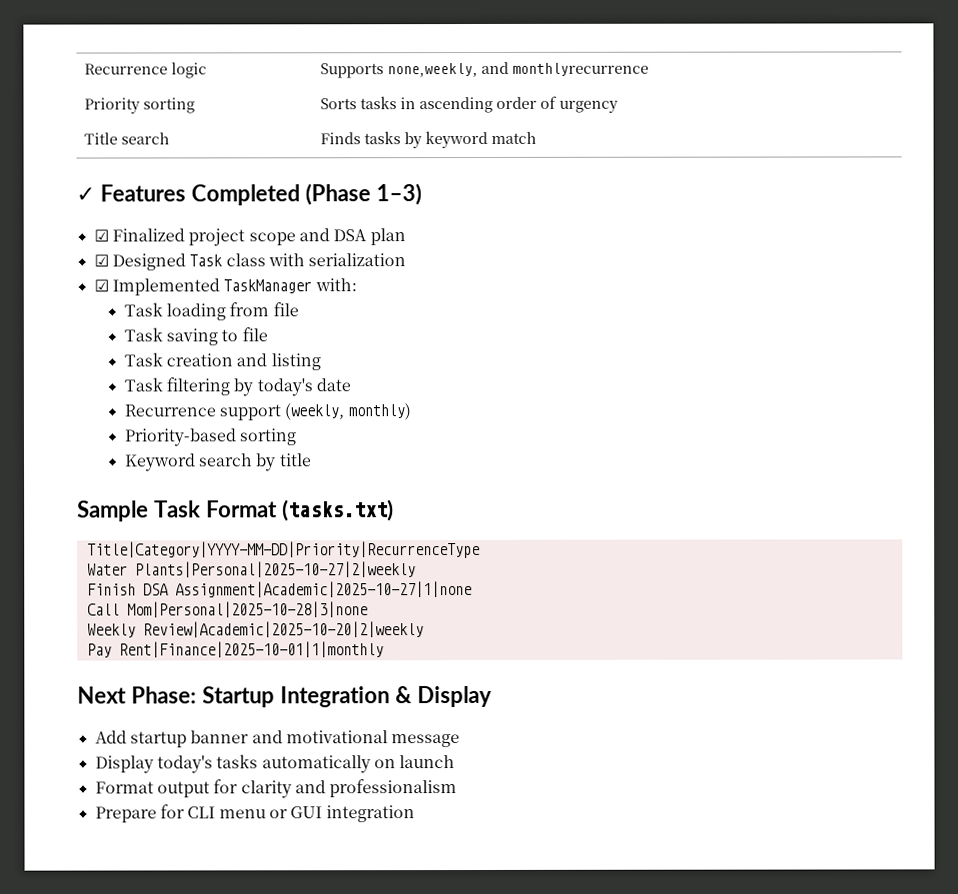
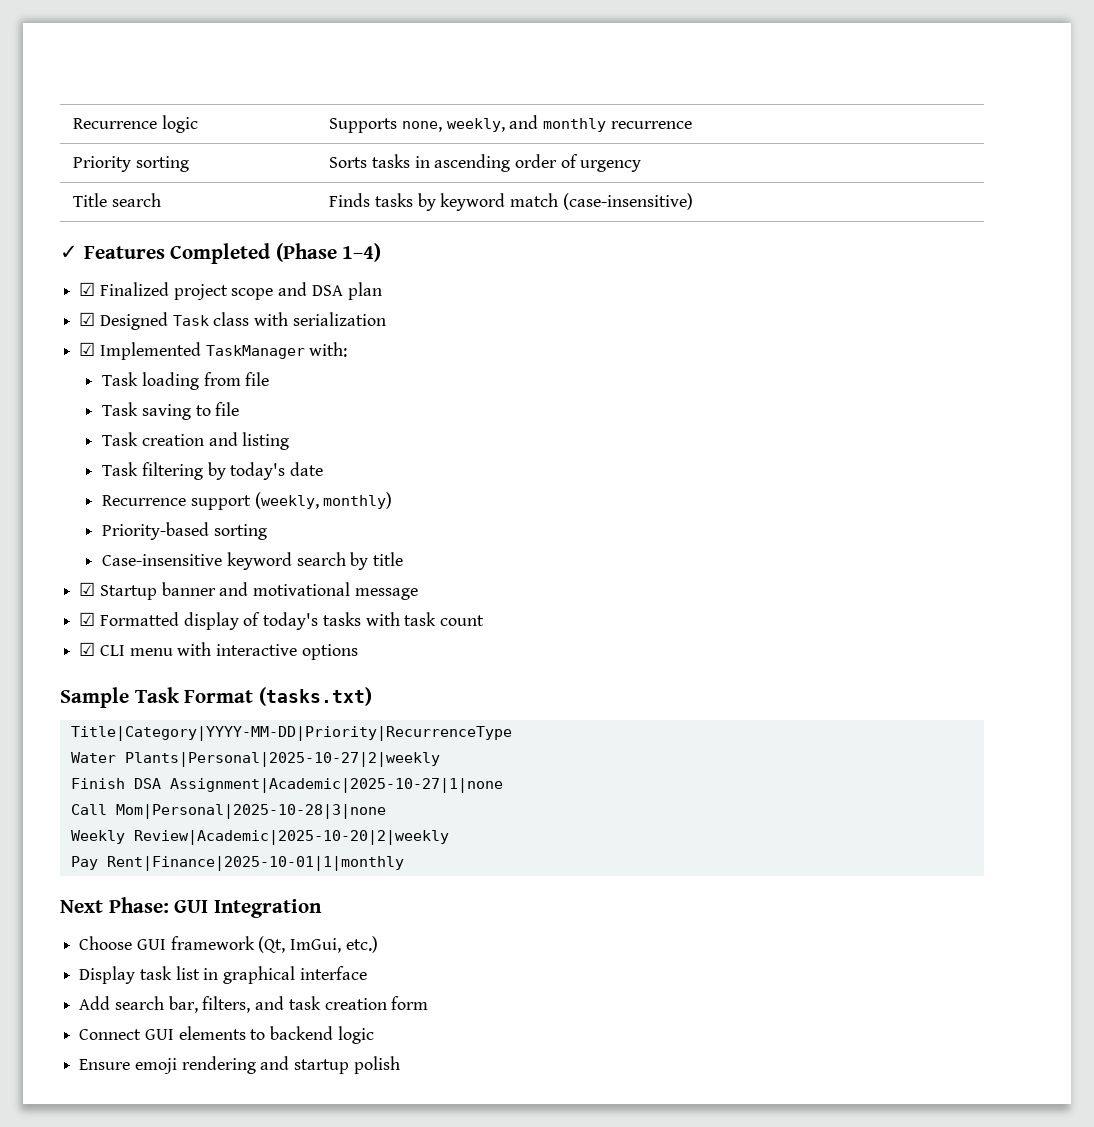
- Recurrence logic | Supports none,weekly, and monthlyrecurrence
+ Recurrence logic | Supports none, weekly, and monthly recurrence
- Title search | Finds tasks by keyword match
+ Title search | Finds tasks by keyword match (case-insensitive)
- ✓ Features Completed (Phase 1–3)
+ ✓ Features Completed (Phase 1–4)
- Keyword search by title
+ Case-insensitive keyword search by title
+ ☑ Startup banner and motivational message
+ ☑ Formatted display of today's tasks with task count
+ ☑ CLI menu with interactive options
- Next Phase: Startup Integration & Display
- Add startup banner and motivational message
- Display today's tasks automatically on launch
- Format output for clarity and professionalism
- Prepare for CLI menu or GUI integration
+ Next Phase: GUI Integration
+ Choose GUI framework (Qt, ImGui, etc.)
+ Display task list in graphical interface
+ Add search bar, filters, and task creation form
+ Connect GUI elements to backend logic
+ Ensure emoji rendering and startup polish

